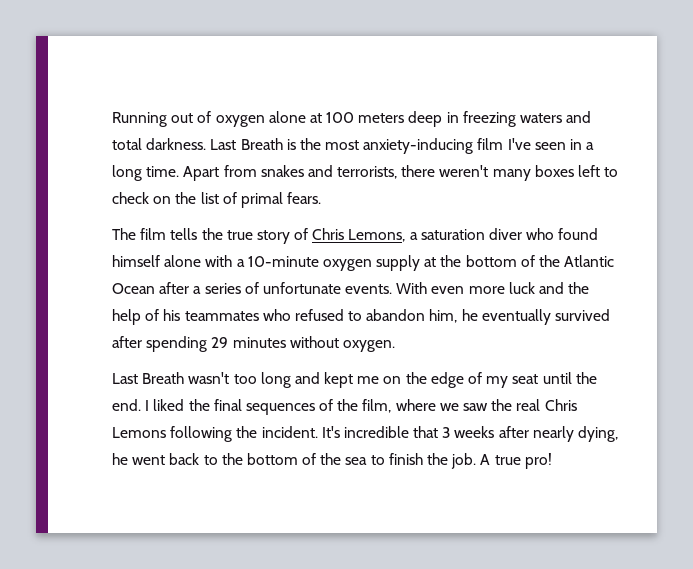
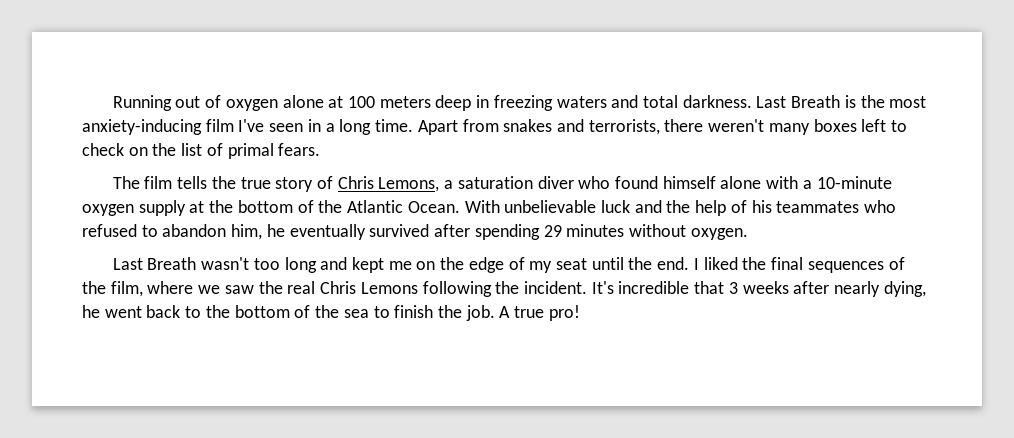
- The film tells the true story of Chris Lemons, a saturation diver who found himself alone with a 10-minute oxygen supply at the bottom of the Atlantic Ocean after a series of unfortunate events. With even more luck and the help of his teammates who refused to abandon him, he eventually survived after spending 29 minutes without oxygen.
+ The film tells the true story of Chris Lemons, a saturation diver who found himself alone with a 10-minute oxygen supply at the bottom of the Atlantic Ocean. With unbelievable luck and the help of his teammates who refused to abandon him, he eventually survived after spending 29 minutes without oxygen.

